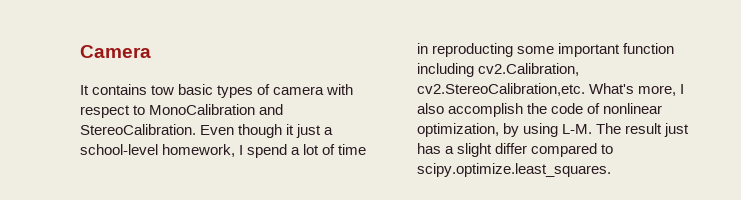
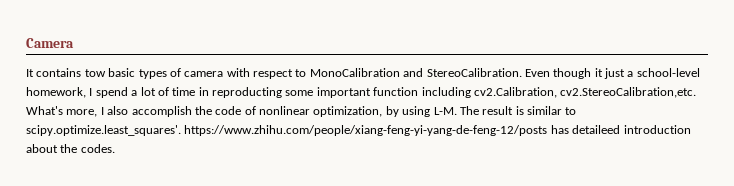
- Even though it just a school-level homework, I spend a lot of time in reproducting some important function including cv2.Calibration, cv2.StereoCalibration,etc. What's more, I also accomplish the code of nonlinear optimization, by using L-M. The result just has a slight differ compared to scipy.optimize.least_squares.
+ Even though it just a school-level homework, I spend a lot of time in reproducting some important function including cv2.Calibration, cv2.StereoCalibration,etc. What's more, I also accomplish the code of nonlinear optimization, by using L-M. The result is similar to scipy.optimize.least_squares'. https://www.zhihu.com/people/xiang-feng-yi-yang-de-feng-12/posts has detaileed introduction about the codes.

